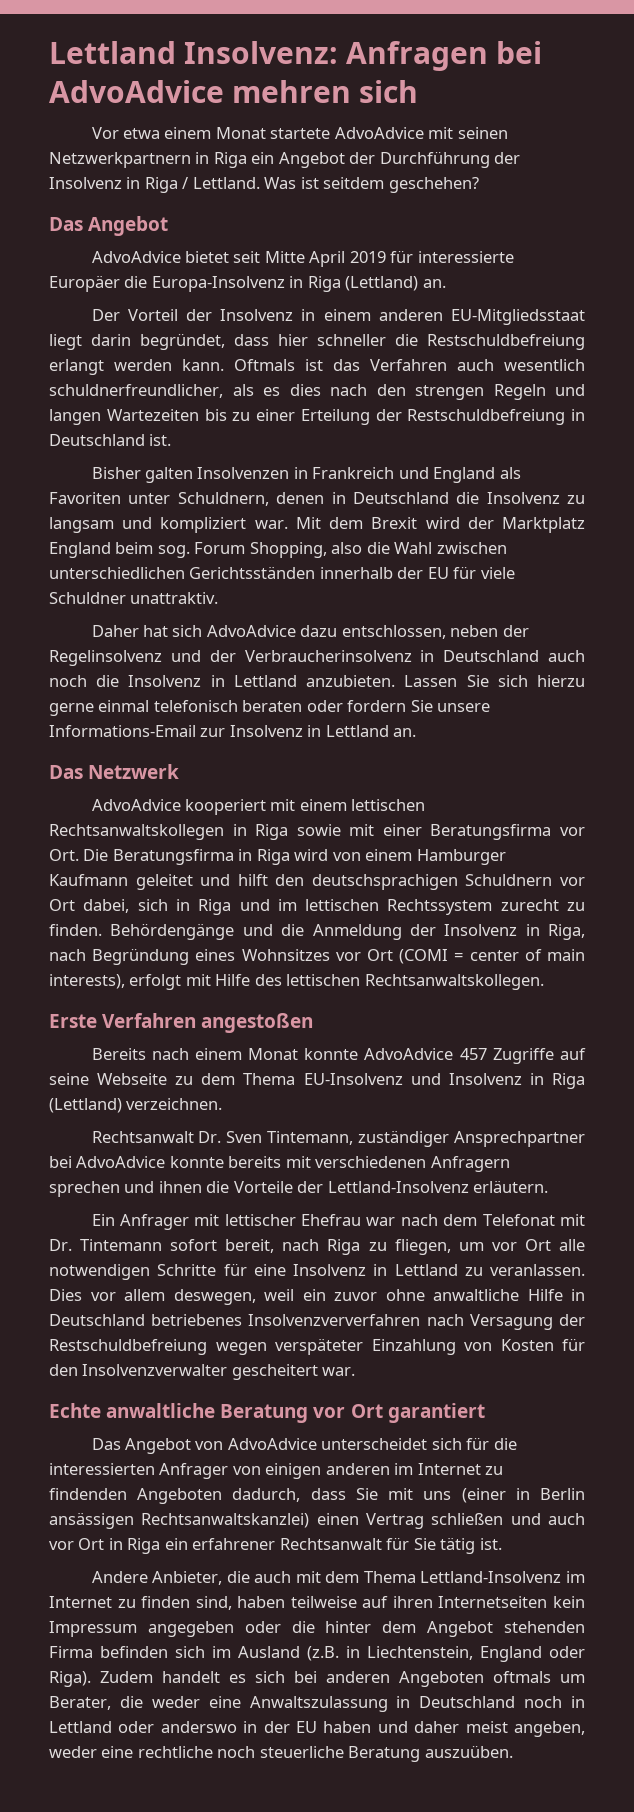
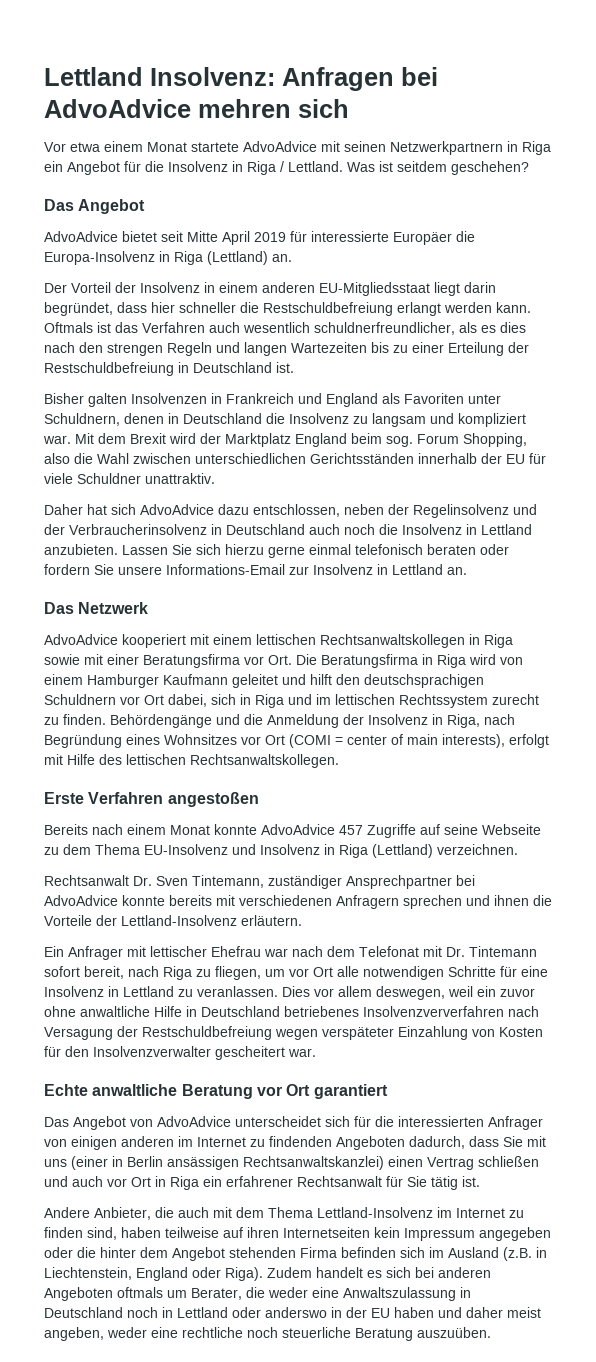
- Vor etwa einem Monat startete AdvoAdvice mit seinen Netzwerkpartnern in Riga ein Angebot der Durchführung der Insolvenz in Riga / Lettland.
+ Vor etwa einem Monat startete AdvoAdvice mit seinen Netzwerkpartnern in Riga ein Angebot für die Insolvenz in Riga / Lettland.

